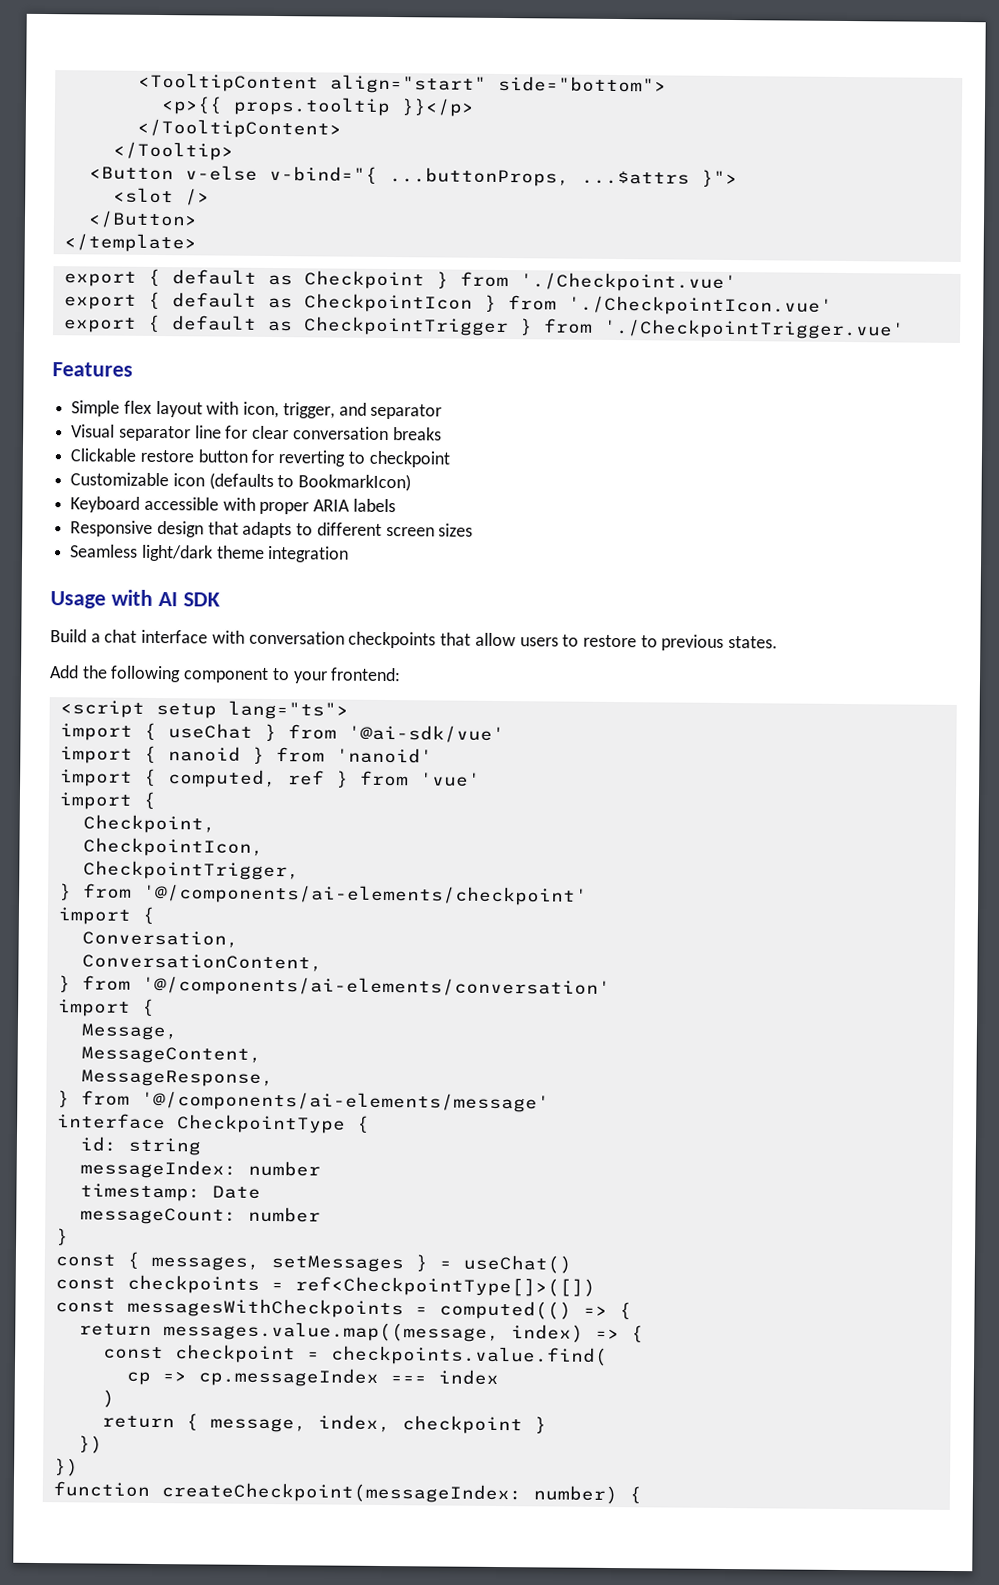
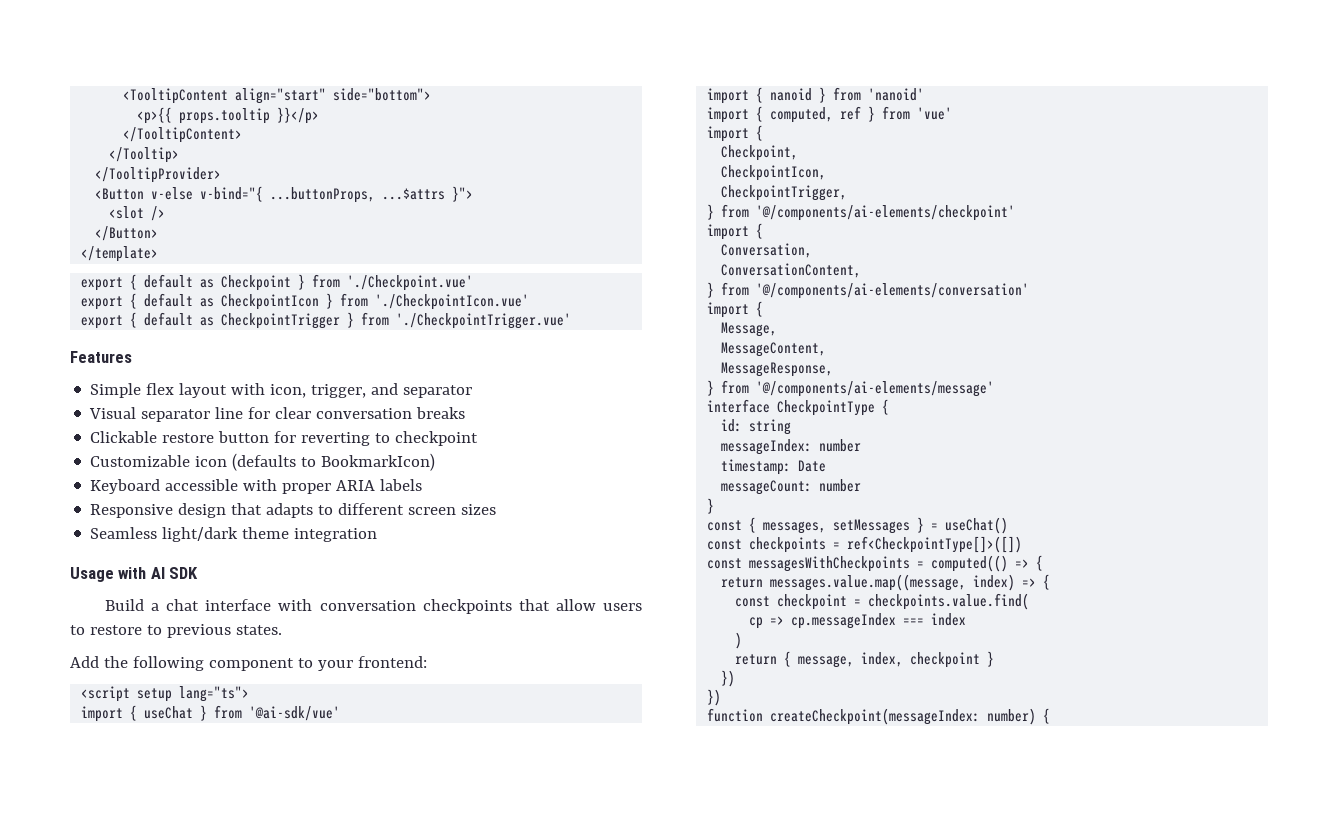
+ </TooltipProvider>

